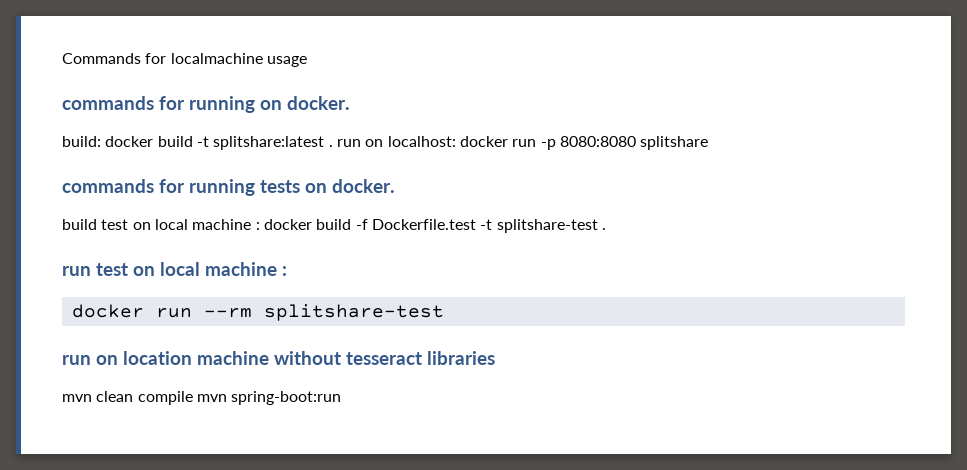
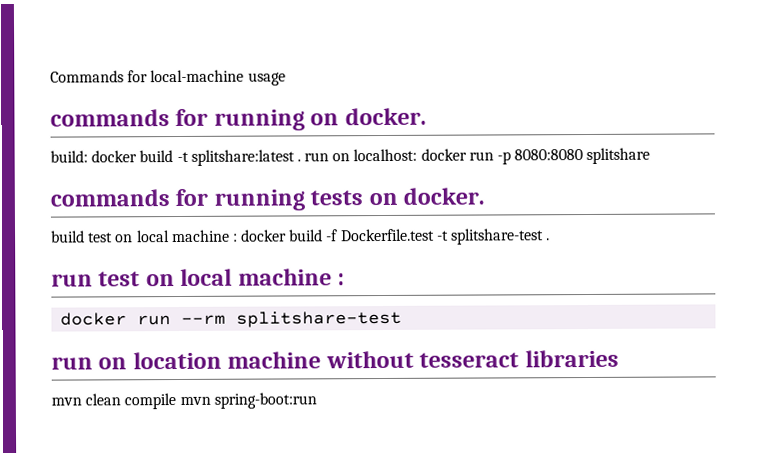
- Commands for localmachine usage
+ Commands for local-machine usage

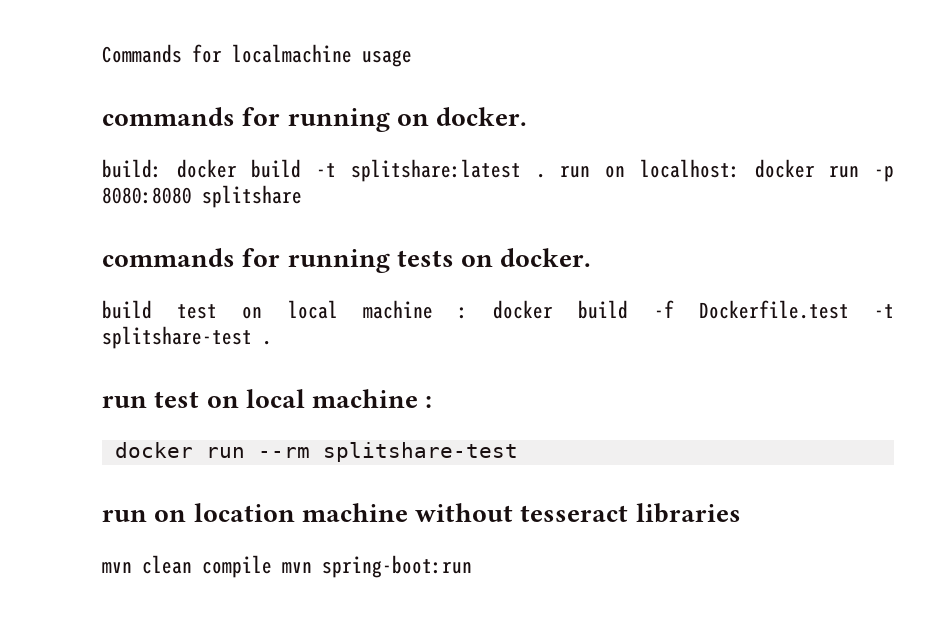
- Commands for local-machine usage
+ Commands for localmachine usage

